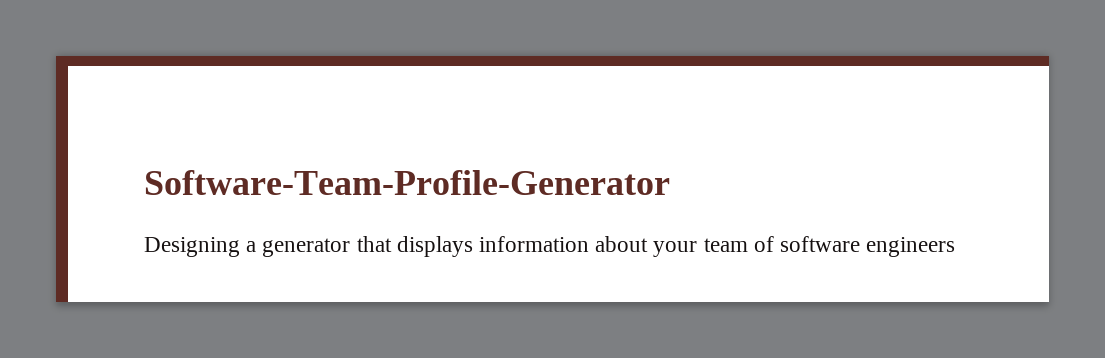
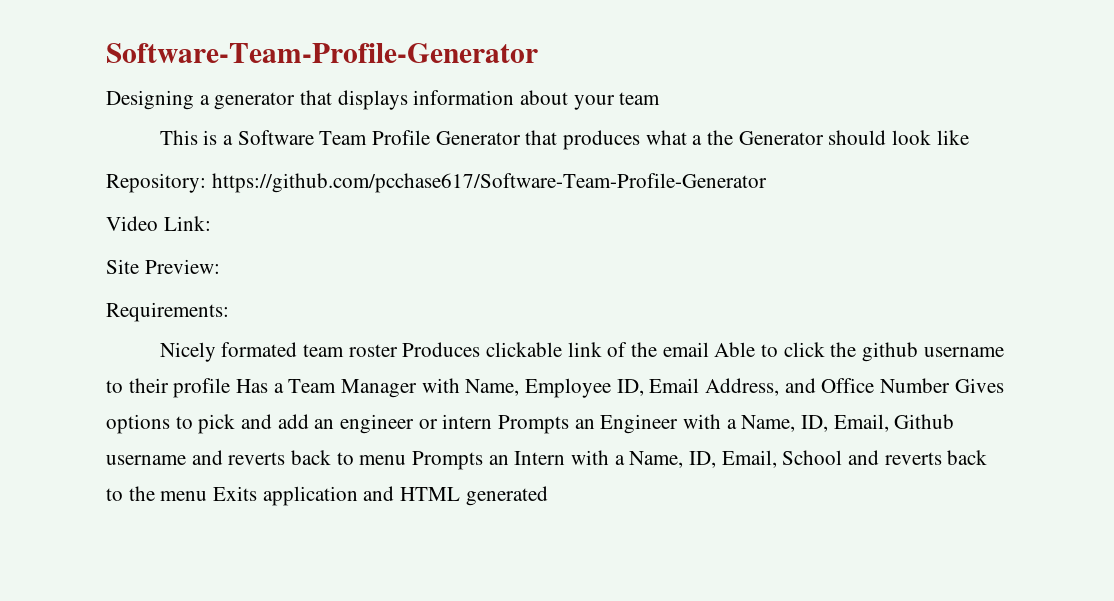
- Designing a generator that displays information about your team of software engineers
+ Designing a generator that displays information about your team
+ This is a Software Team Profile Generator that produces what a the Generator should look like
+ Repository: https://github.com/pcchase617/Software-Team-Profile-Generator
+ Video Link:
+ Site Preview:
+ Requirements:
+ Nicely formated team roster Produces clickable link of the email Able to click the github username to their profile Has a Team Manager with Name, Employee ID, Email Address, and Office Number Gives options to pick and add an engineer or intern Prompts an Engineer with a Name, ID, Email, Github username and reverts back to menu Prompts an Intern with a Name, ID, Email, School and reverts back to the menu Exits application and HTML generated

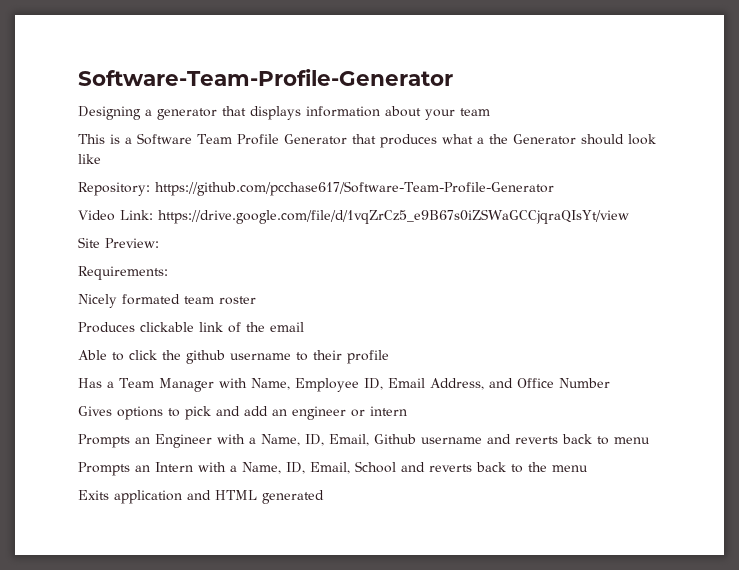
- Video Link:
+ Video Link: https://drive.google.com/file/d/1vqZrCz5_e9B67s0iZSWaGCCjqraQIsYt/view
- Nicely formated team roster Produces clickable link of the email Able to click the github username to their profile Has a Team Manager with Name, Employee ID, Email Address, and Office Number Gives options to pick and add an engineer or intern Prompts an Engineer with a Name, ID, Email, Github username and reverts back to menu Prompts an Intern with a Name, ID, Email, School and reverts back to the menu Exits application and HTML generated
+ Nicely formated team roster
+ Produces clickable link of the email
+ Able to click the github username to their profile
+ Has a Team Manager with Name, Employee ID, Email Address, and Office Number
+ Gives options to pick and add an engineer or intern
+ Prompts an Engineer with a Name, ID, Email, Github username and reverts back to menu
+ Prompts an Intern with a Name, ID, Email, School and reverts back to the menu
+ Exits application and HTML generated

